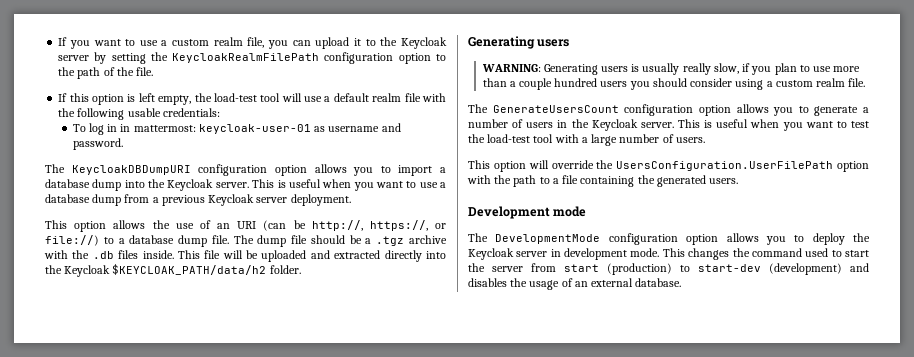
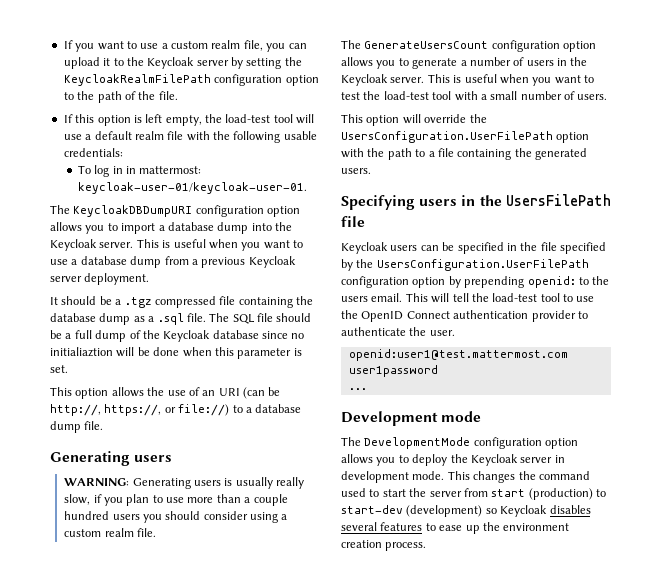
- To log in in mattermost: keycloak-user-01 as username and password.
+ To log in in mattermost: keycloak-user-01/keycloak-user-01.
+ It should be a .tgz compressed file containing the database dump as a .sql file. The SQL file should be a full dump of the Keycloak database since no initialiaztion will be done when this parameter is set.
- The dump file should be a .tgz archive with the .db files inside. This file will be uploaded and extracted directly into the Keycloak $KEYCLOAK_PATH/data/h2 folder.
- This is useful when you want to test the load-test tool with a large number of users.
+ This is useful when you want to test the load-test tool with a small number of users.
+ Specifying users in the UsersFilePath file
+ Keycloak users can be specified in the file specified by the UsersConfiguration.UserFilePath configuration option by prepending openid: to the users email. This will tell the load-test tool to use the OpenID Connect authentication provider to authenticate the user.
+ openid:user1@test.mattermost.com user1password
+ ...
- This changes the command used to start the server from start (production) to start-dev (development) and disables the usage of an external database.
+ This changes the command used to start the server from start (production) to start-dev (development) so Keycloak disables several features to ease up the environment creation process.

